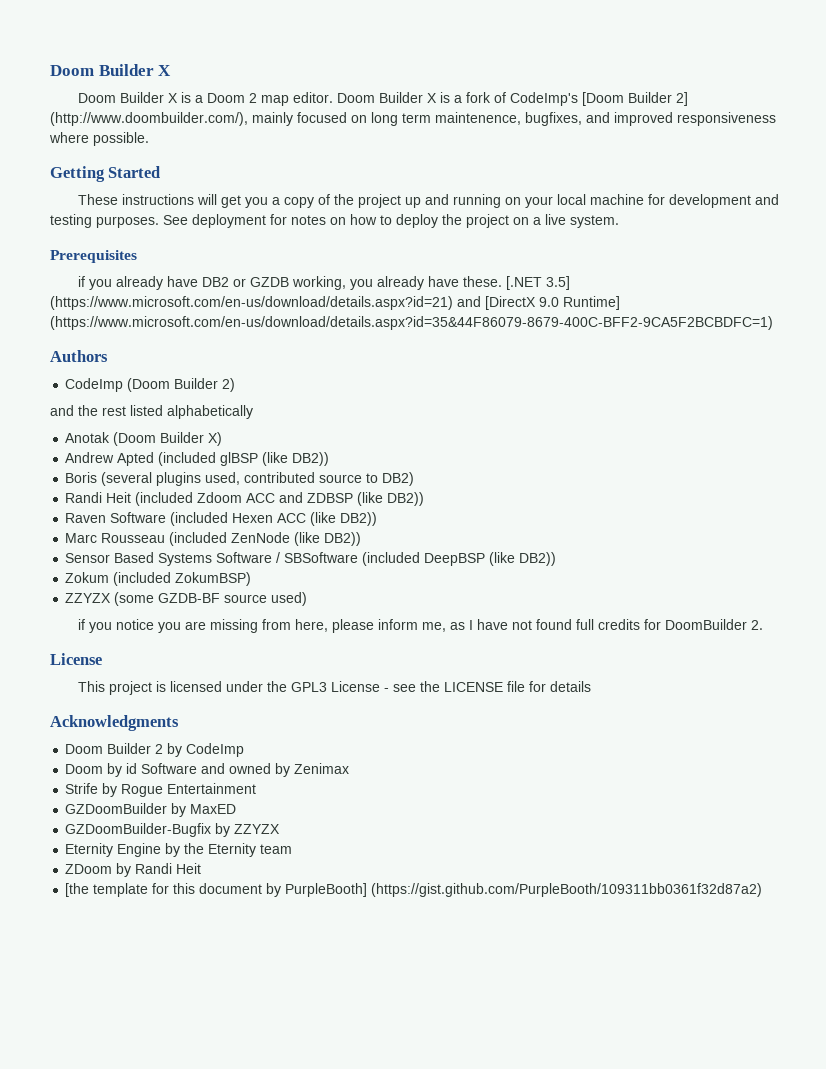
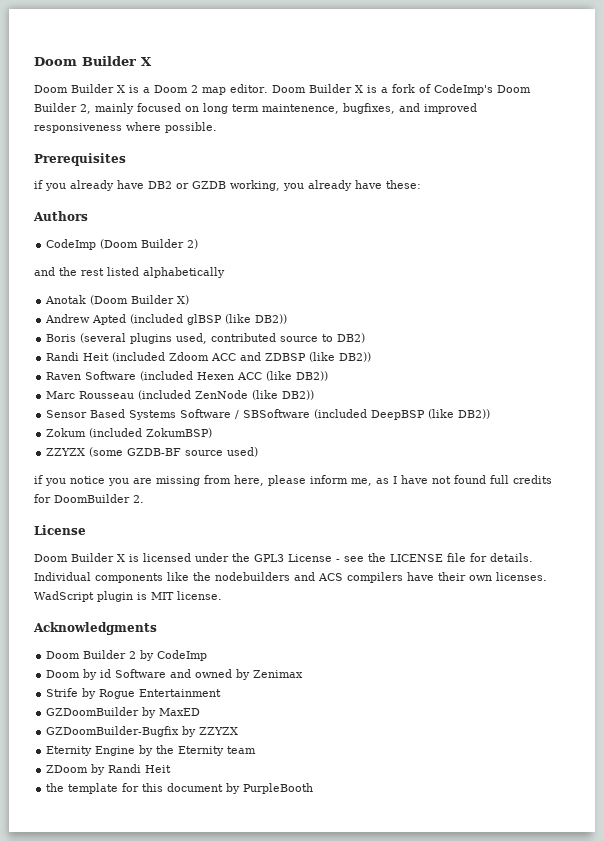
- Doom Builder X is a fork of CodeImp's [Doom Builder 2] (http://www.doombuilder.com/), mainly focused on long term maintenence, bugfixes, and improved responsiveness where possible.
+ Doom Builder X is a fork of CodeImp's Doom Builder 2, mainly focused on long term maintenence, bugfixes, and improved responsiveness where possible.
- Getting Started
- These instructions will get you a copy of the project up and running on your local machine for development and testing purposes. See deployment for notes on how to deploy the project on a live system.
- if you already have DB2 or GZDB working, you already have these. [.NET 3.5] (https://www.microsoft.com/en-us/download/details.aspx?id=21) and [DirectX 9.0 Runtime] (https://www.microsoft.com/en-us/download/details.aspx?id=35&44F86079-8679-400C-BFF2-9CA5F2BCBDFC=1)
+ if you already have DB2 or GZDB working, you already have these:
- This project is licensed under the GPL3 License - see the LICENSE file for details
+ Doom Builder X is licensed under the GPL3 License - see the LICENSE file for details. Individual components like the nodebuilders and ACS compilers have their own licenses. WadScript plugin is MIT license.
- [the template for this document by PurpleBooth] (https://gist.github.com/PurpleBooth/109311bb0361f32d87a2)
+ the template for this document by PurpleBooth

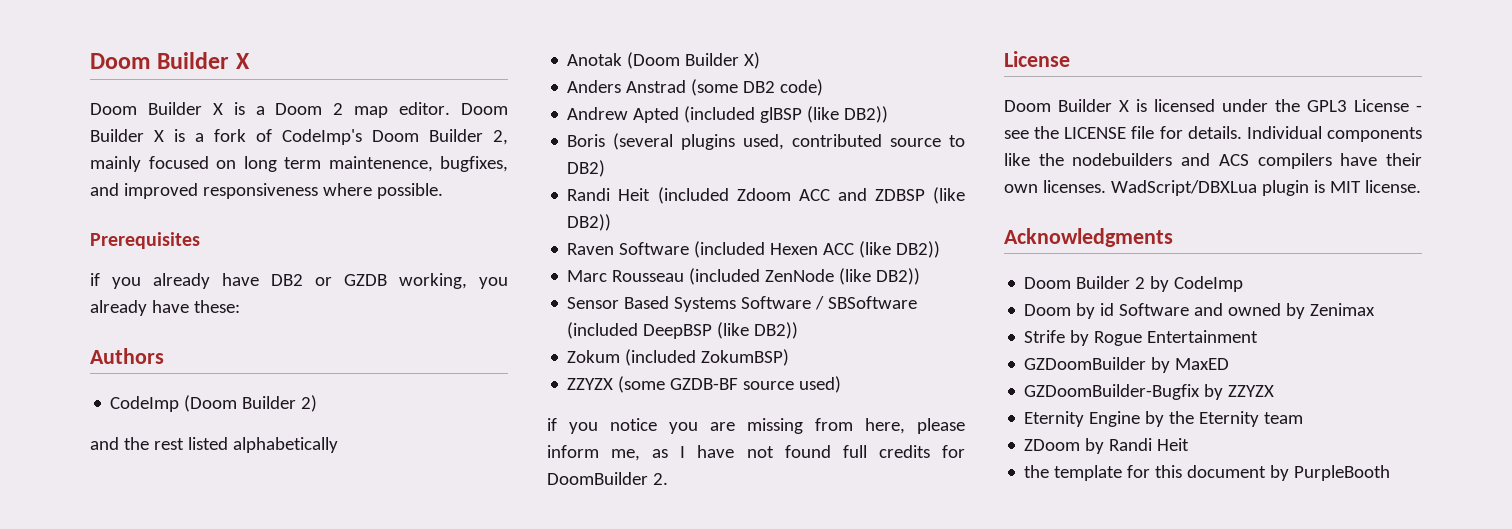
+ Anders Anstrad (some DB2 code)
- WadScript plugin is MIT license.
+ WadScript/DBXLua plugin is MIT license.

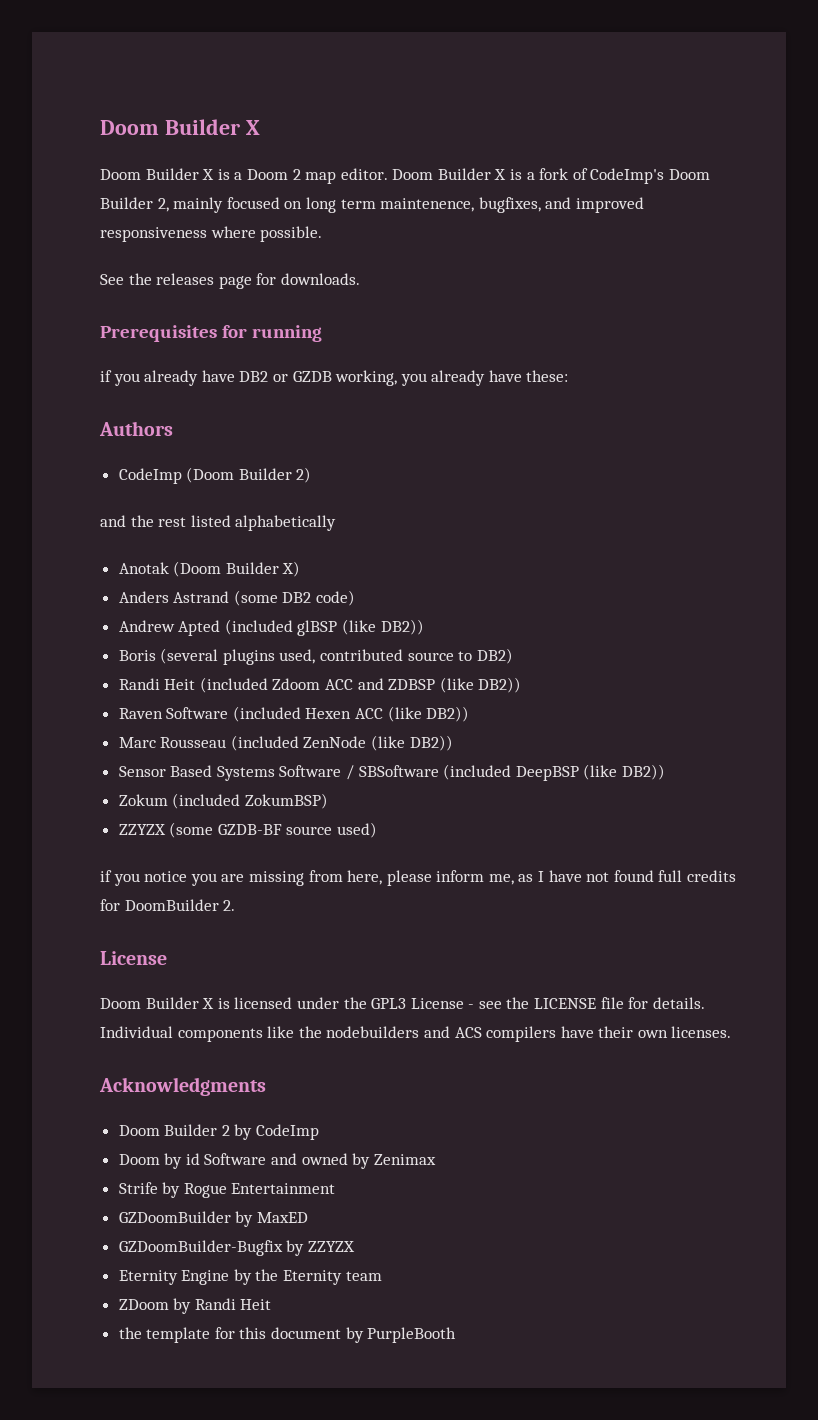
+ See the releases page for downloads.
- Prerequisites
+ Prerequisites for running
- Anders Anstrad (some DB2 code)
+ Anders Astrand (some DB2 code)
- WadScript/DBXLua plugin is MIT license.

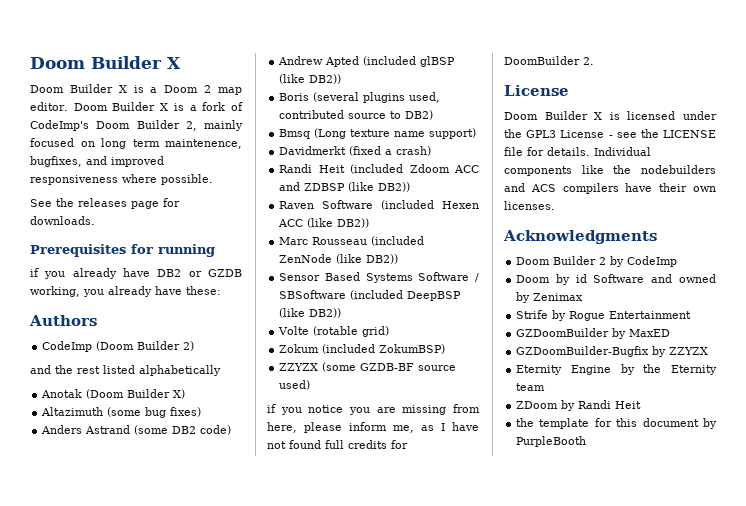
+ Altazimuth (some bug fixes)
+ Bmsq (Long texture name support)
+ Davidmerkt (fixed a crash)
+ Volte (rotable grid)

